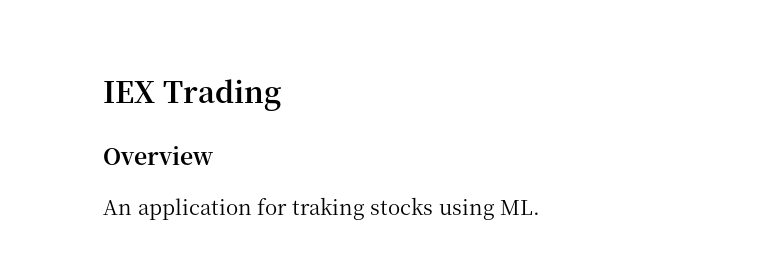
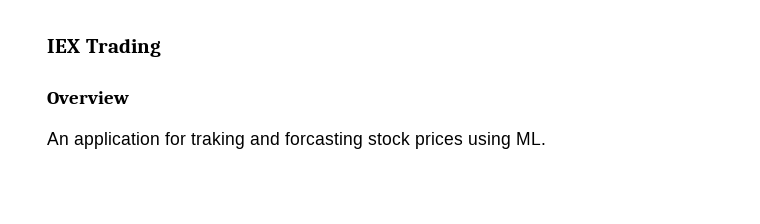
- An application for traking stocks using ML.
+ An application for traking and forcasting stock prices using ML.

